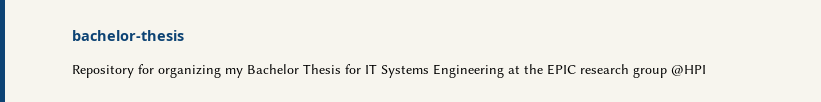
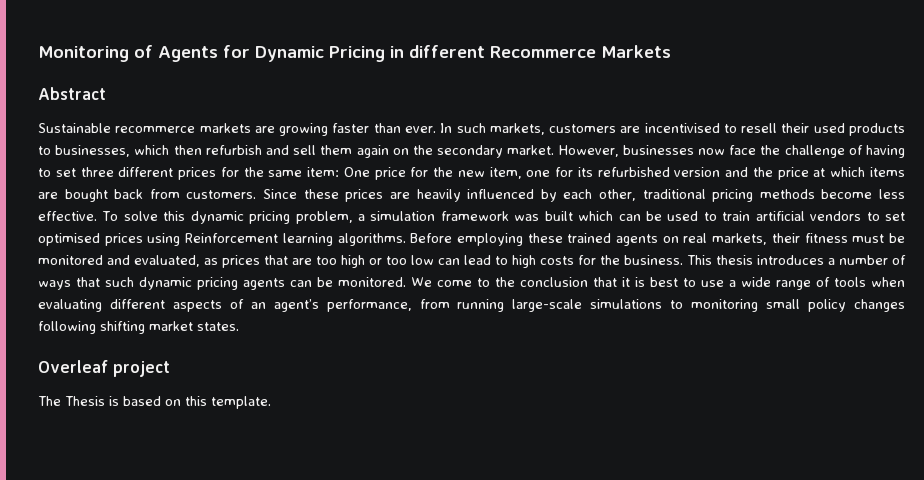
- bachelor-thesis
- Repository for organizing my Bachelor Thesis for IT Systems Engineering at the EPIC research group @HPI
+ Monitoring of Agents for Dynamic Pricing in different Recommerce Markets
+ Abstract
+ Sustainable recommerce markets are growing faster than ever. In such markets, customers are incentivised to resell their used products to businesses, which then refurbish and sell them again on the secondary market. However, businesses now face the challenge of having to set three different prices for the same item: One price for the new item, one for its refurbished version and the price at which items are bought back from customers. Since these prices are heavily influenced by each other, traditional pricing methods become less effective. To solve this dynamic pricing problem, a simulation framework was built which can be used to train artificial vendors to set optimised prices using Reinforcement learning algorithms. Before employing these trained agents on real markets, their fitness must be monitored and evaluated, as prices that are too high or too low can lead to high costs for the business. This thesis introduces a number of ways that such dynamic pricing agents can be monitored. We come to the conclusion that it is best to use a wide range of tools when evaluating different aspects of an agent’s performance, from running large-scale simulations to monitoring small policy changes following shifting market states.
+ Overleaf project
+ The Thesis is based on this template.

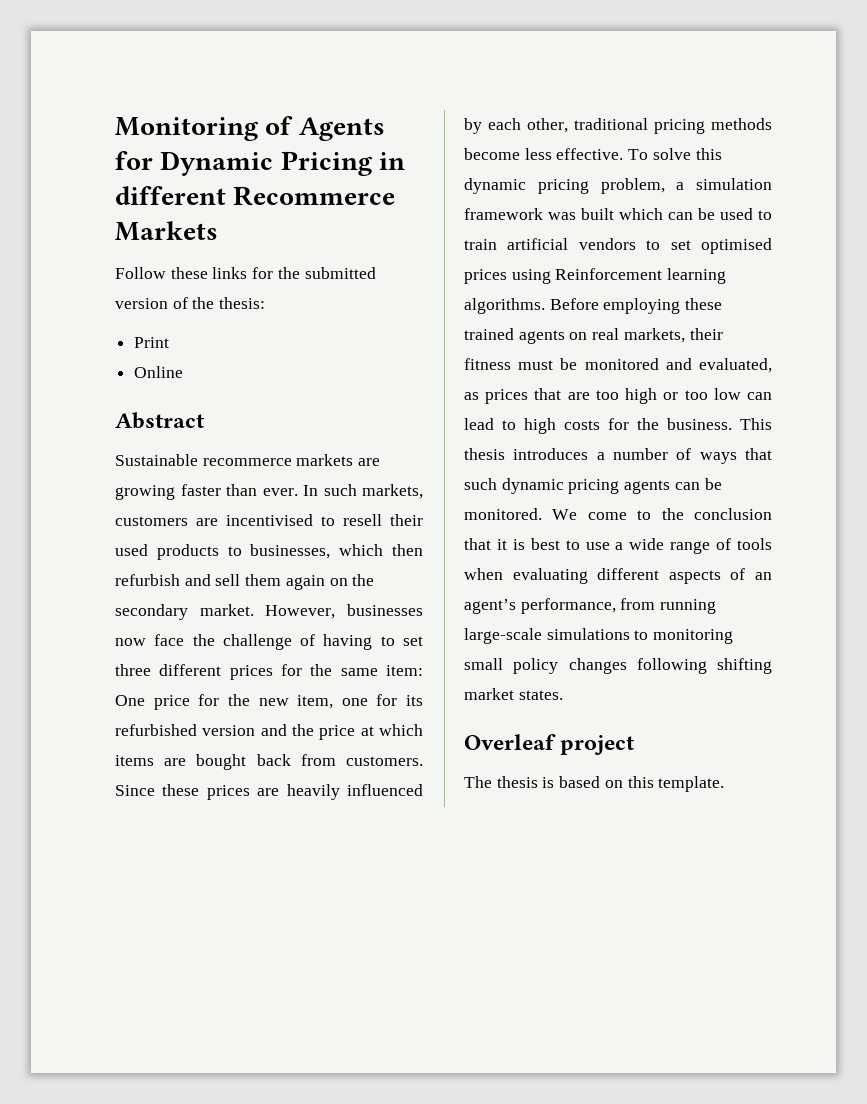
+ Follow these links for the submitted version of the thesis:
+ Print
+ Online
- The Thesis is based on this template.
+ The thesis is based on this template.

